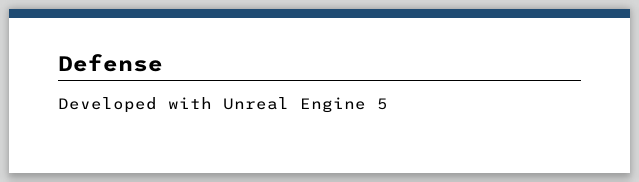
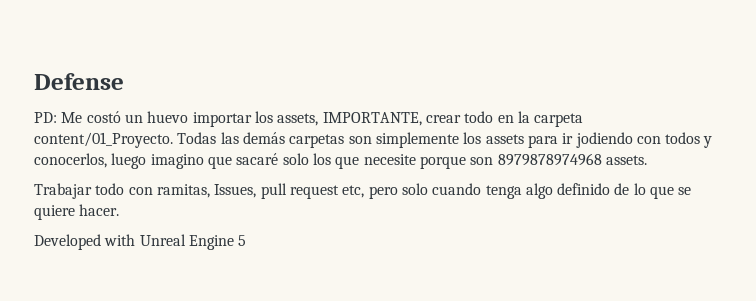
+ PD: Me costó un huevo importar los assets, IMPORTANTE, crear todo en la carpeta content/01_Proyecto. Todas las demás carpetas son simplemente los assets para ir jodiendo con todos y conocerlos, luego imagino que sacaré solo los que necesite porque son 8979878974968 assets.
+ Trabajar todo con ramitas, Issues, pull request etc, pero solo cuando tenga algo definido de lo que se quiere hacer.

